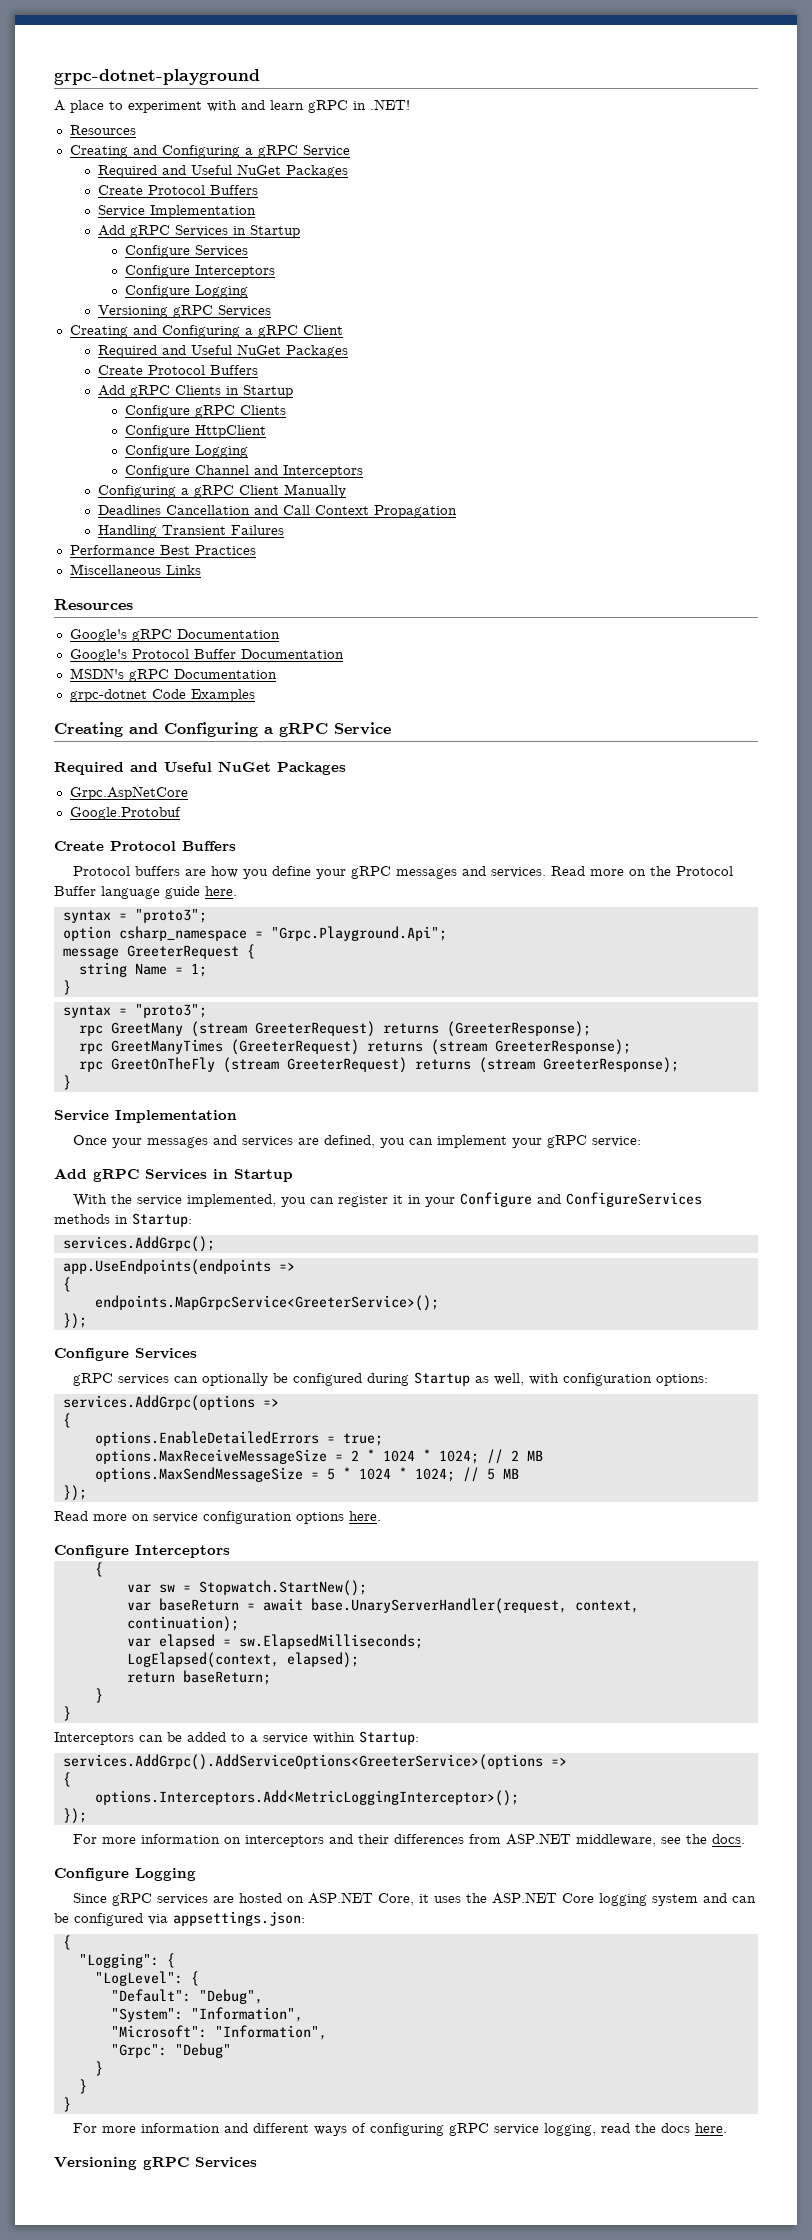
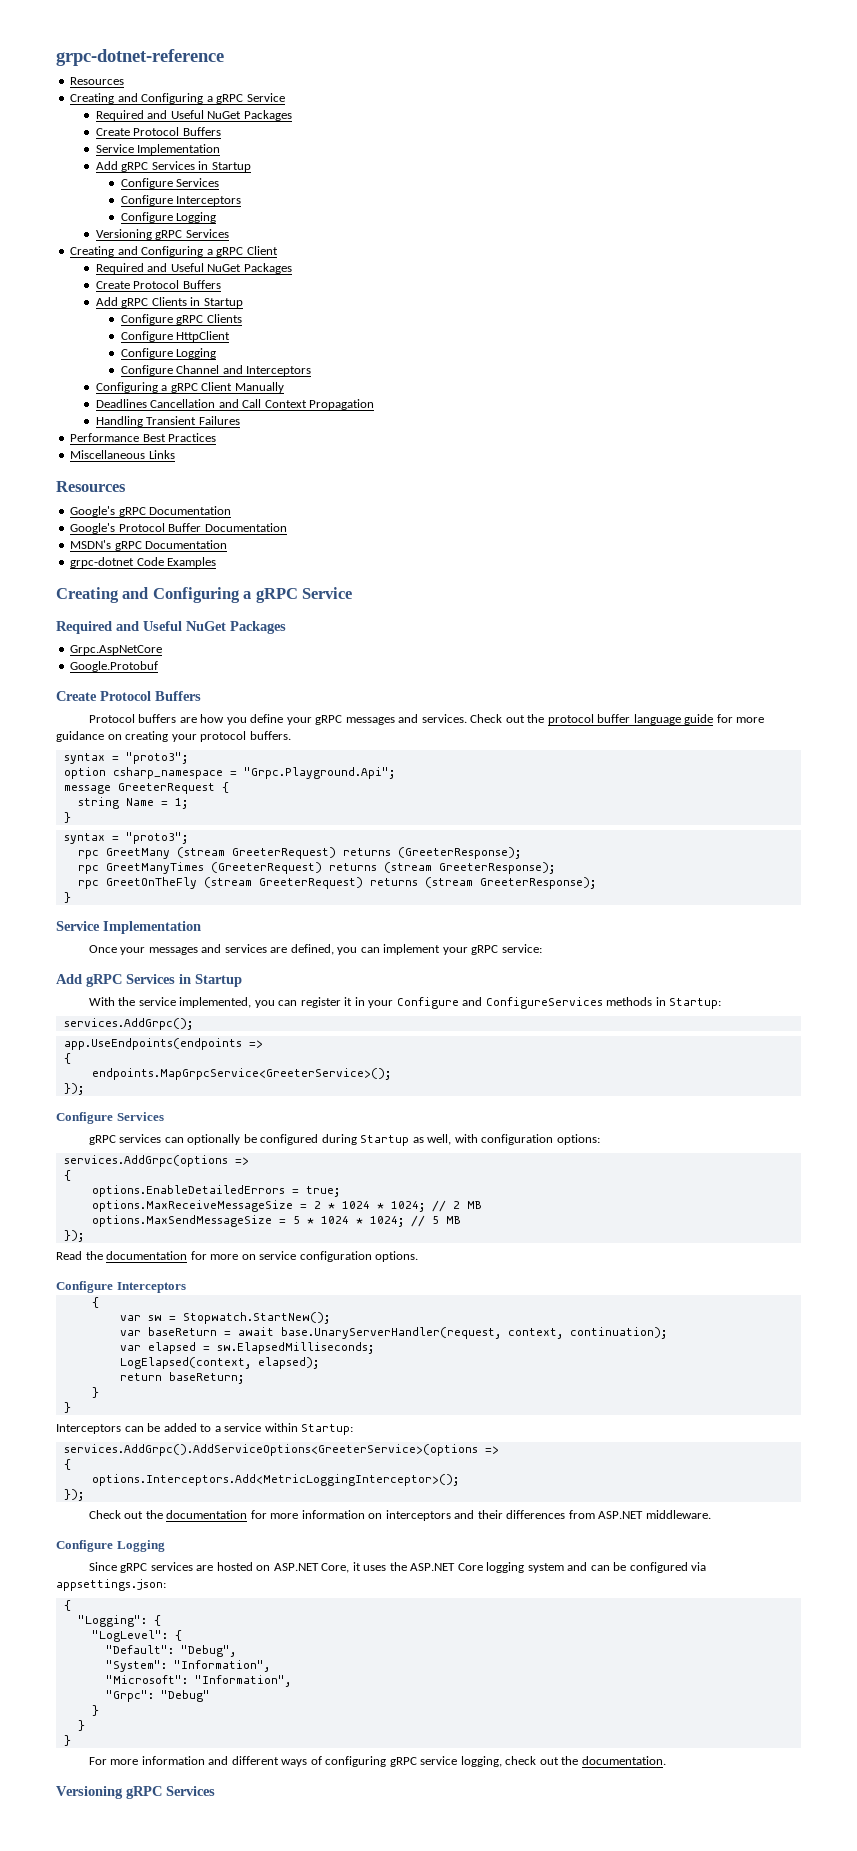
- grpc-dotnet-playground
- A place to experiment with and learn gRPC in .NET!
+ grpc-dotnet-reference
- Read more on the Protocol Buffer language guide here.
+ Check out the protocol buffer language guide for more guidance on creating your protocol buffers.
- Read more on service configuration options here.
+ Read the documentation for more on service configuration options.
- For more information on interceptors and their differences from ASP.NET middleware, see the docs.
+ Check out the documentation for more information on interceptors and their differences from ASP.NET middleware.
- For more information and different ways of configuring gRPC service logging, read the docs here.
+ For more information and different ways of configuring gRPC service logging, check out the documentation.

